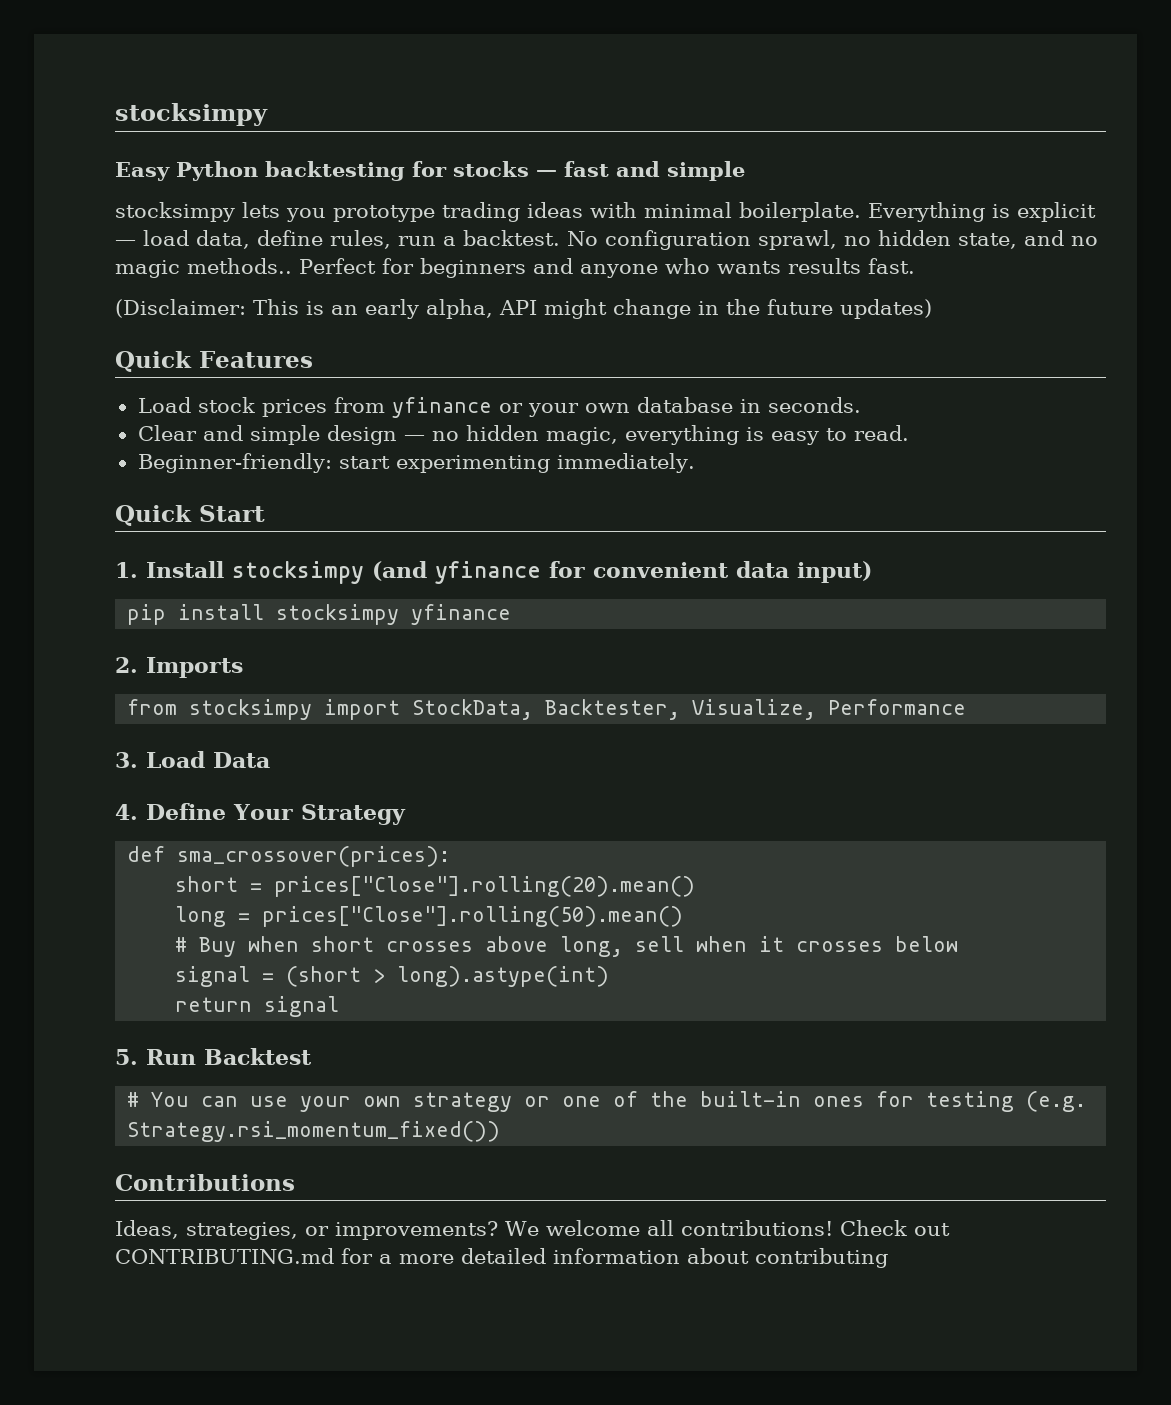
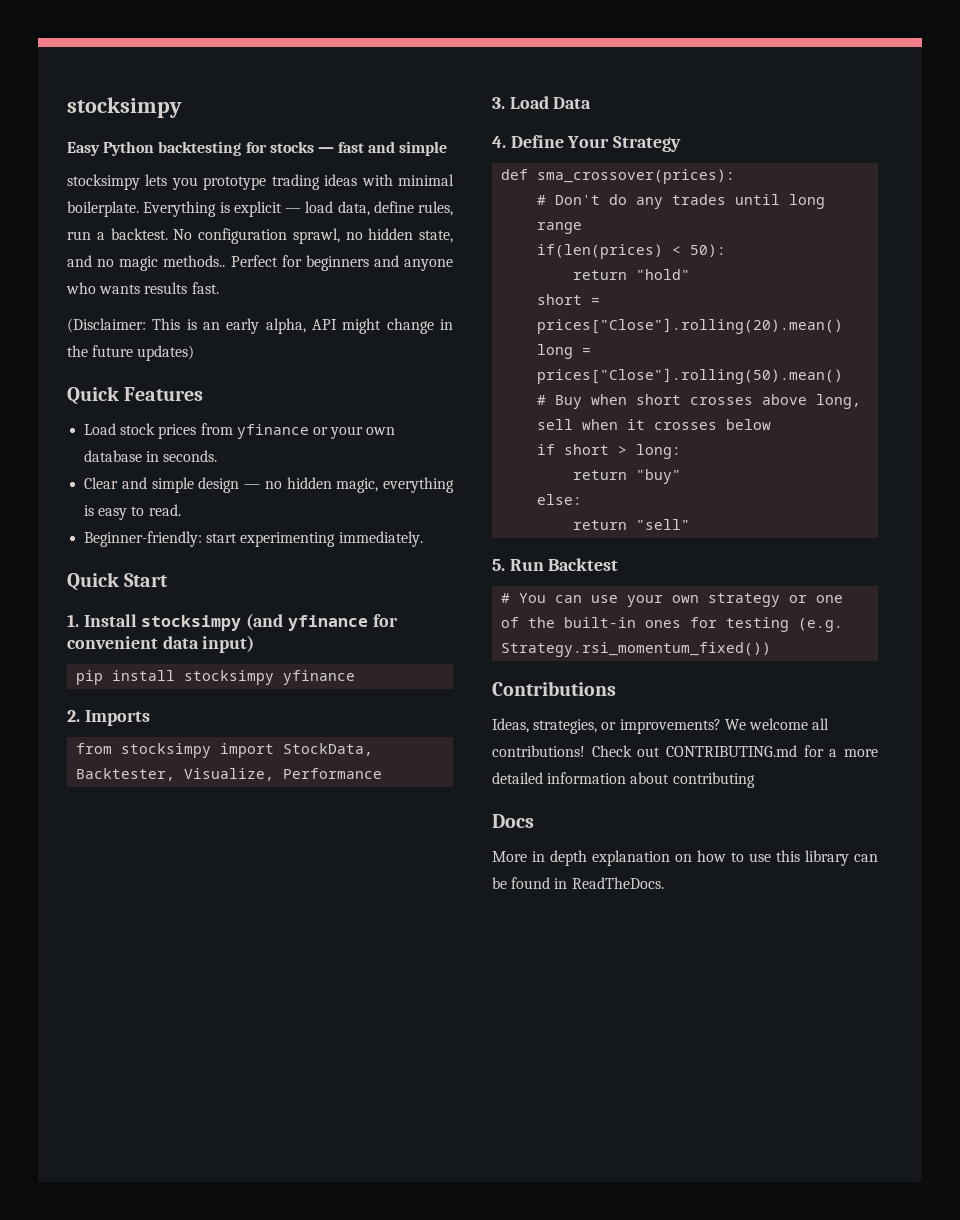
+ # Don't do any trades until long range
+ if(len(prices) < 50):
+ return "hold"
- signal = (short > long).astype(int)
- return signal
+ if short > long:
+ return "buy"
+ else:
+ return "sell"
+ Docs
+ More in depth explanation on how to use this library can be found in ReadTheDocs.

